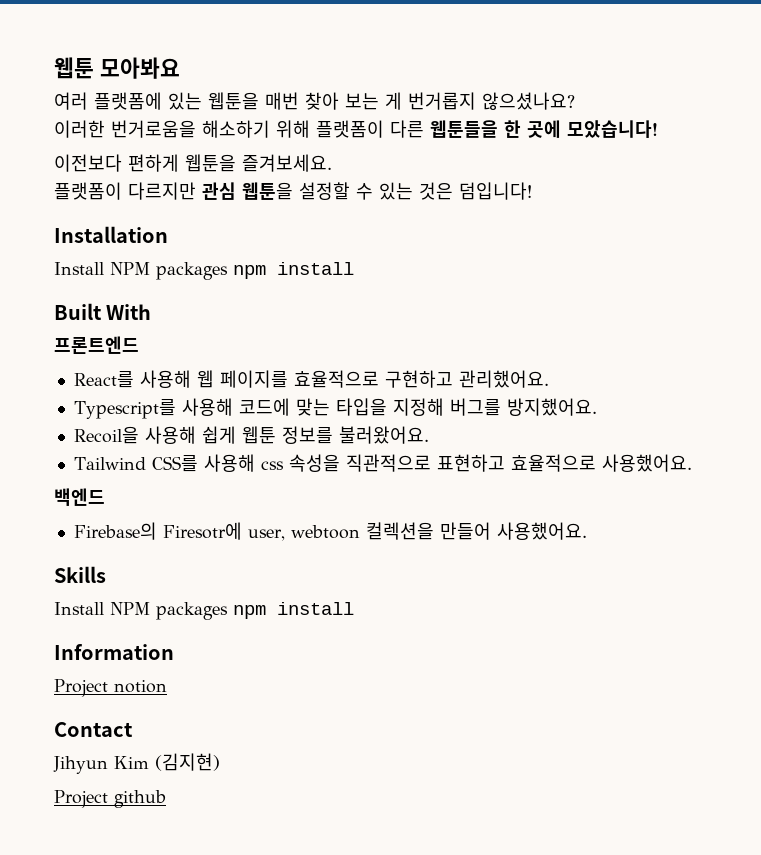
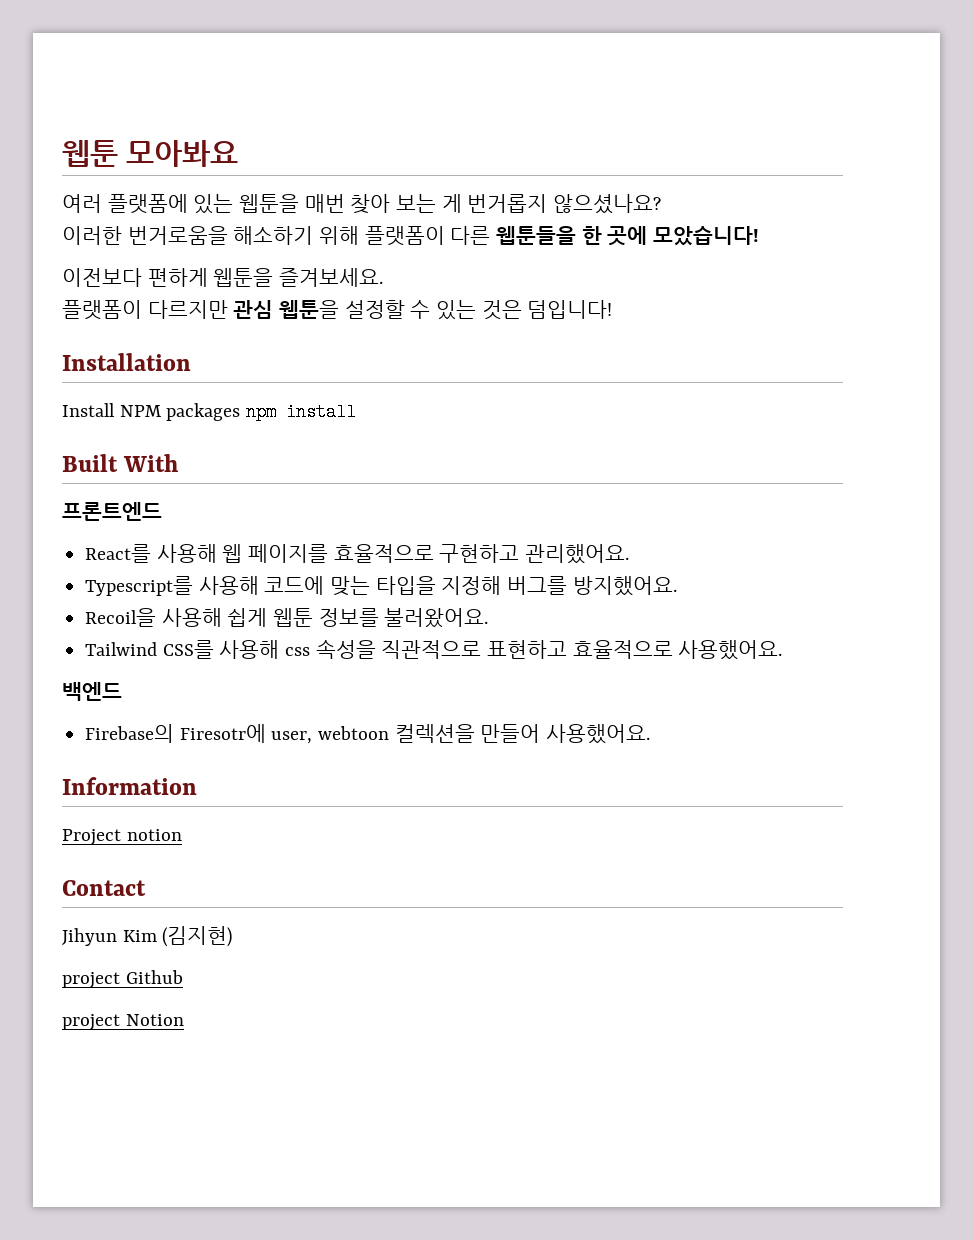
- Skills
- Install NPM packages npm install
- Project github
+ project Github
+ project Notion

